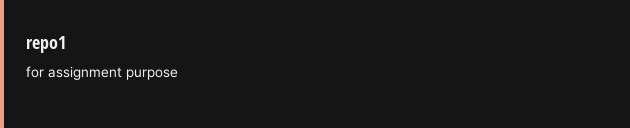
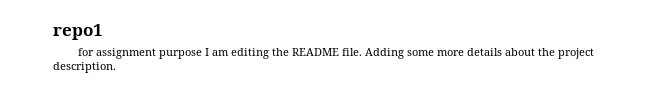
- for assignment purpose
+ for assignment purpose I am editing the README file. Adding some more details about the project description.

